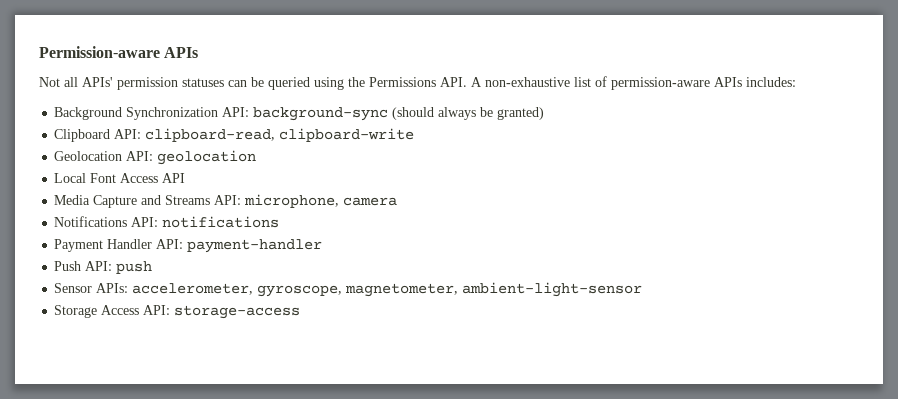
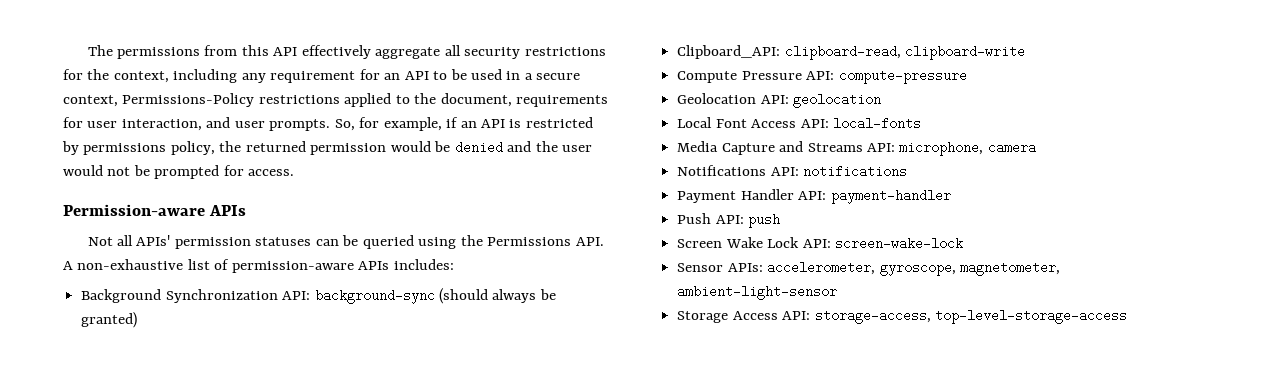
+ The permissions from this API effectively aggregate all security restrictions for the context, including any requirement for an API to be used in a secure context, Permissions-Policy restrictions applied to the document, requirements for user interaction, and user prompts. So, for example, if an API is restricted by permissions policy, the returned permission would be denied and the user would not be prompted for access.
- Clipboard API: clipboard-read, clipboard-write
+ Clipboard_API: clipboard-read, clipboard-write
+ Compute Pressure API: compute-pressure
- Local Font Access API
+ Local Font Access API: local-fonts
+ Screen Wake Lock API: screen-wake-lock
- Storage Access API: storage-access
+ Storage Access API: storage-access, top-level-storage-access

